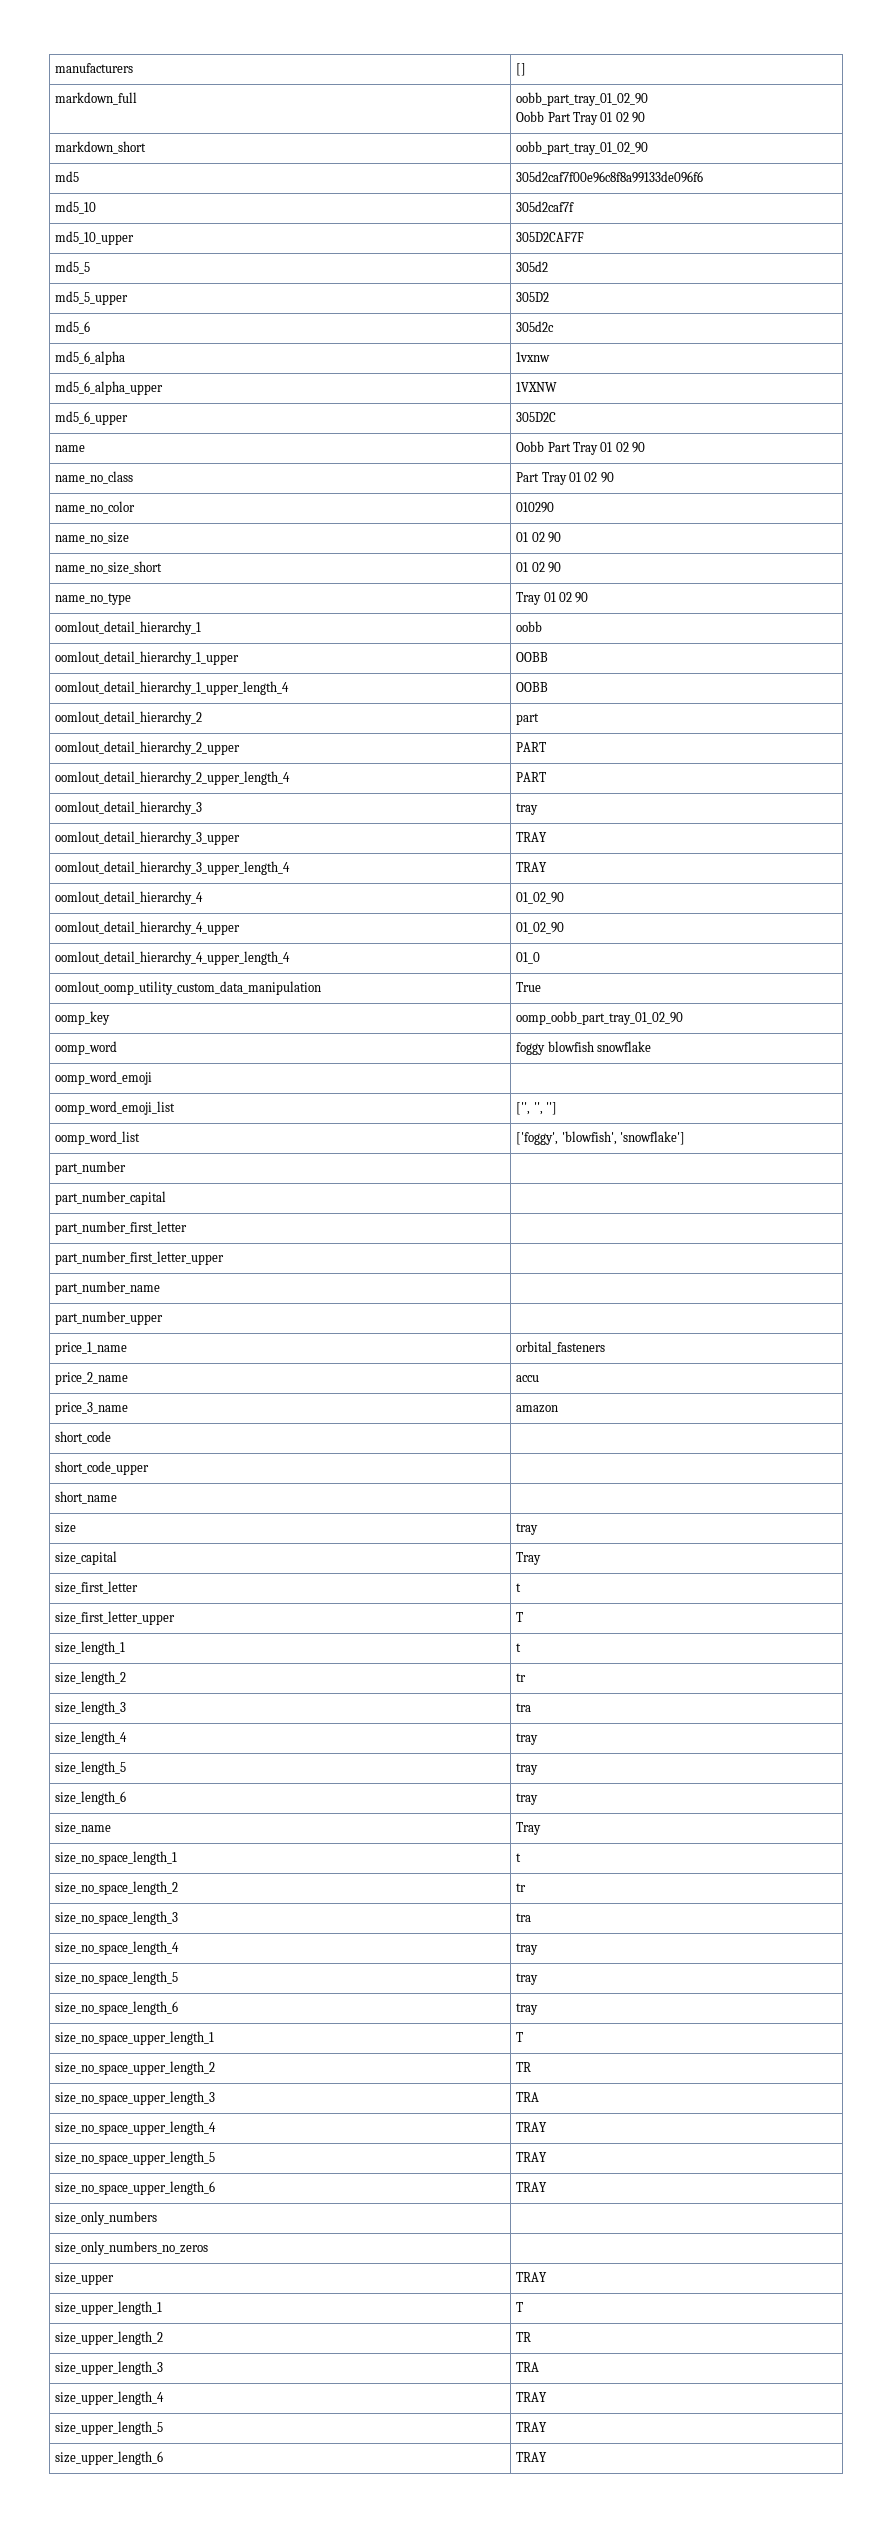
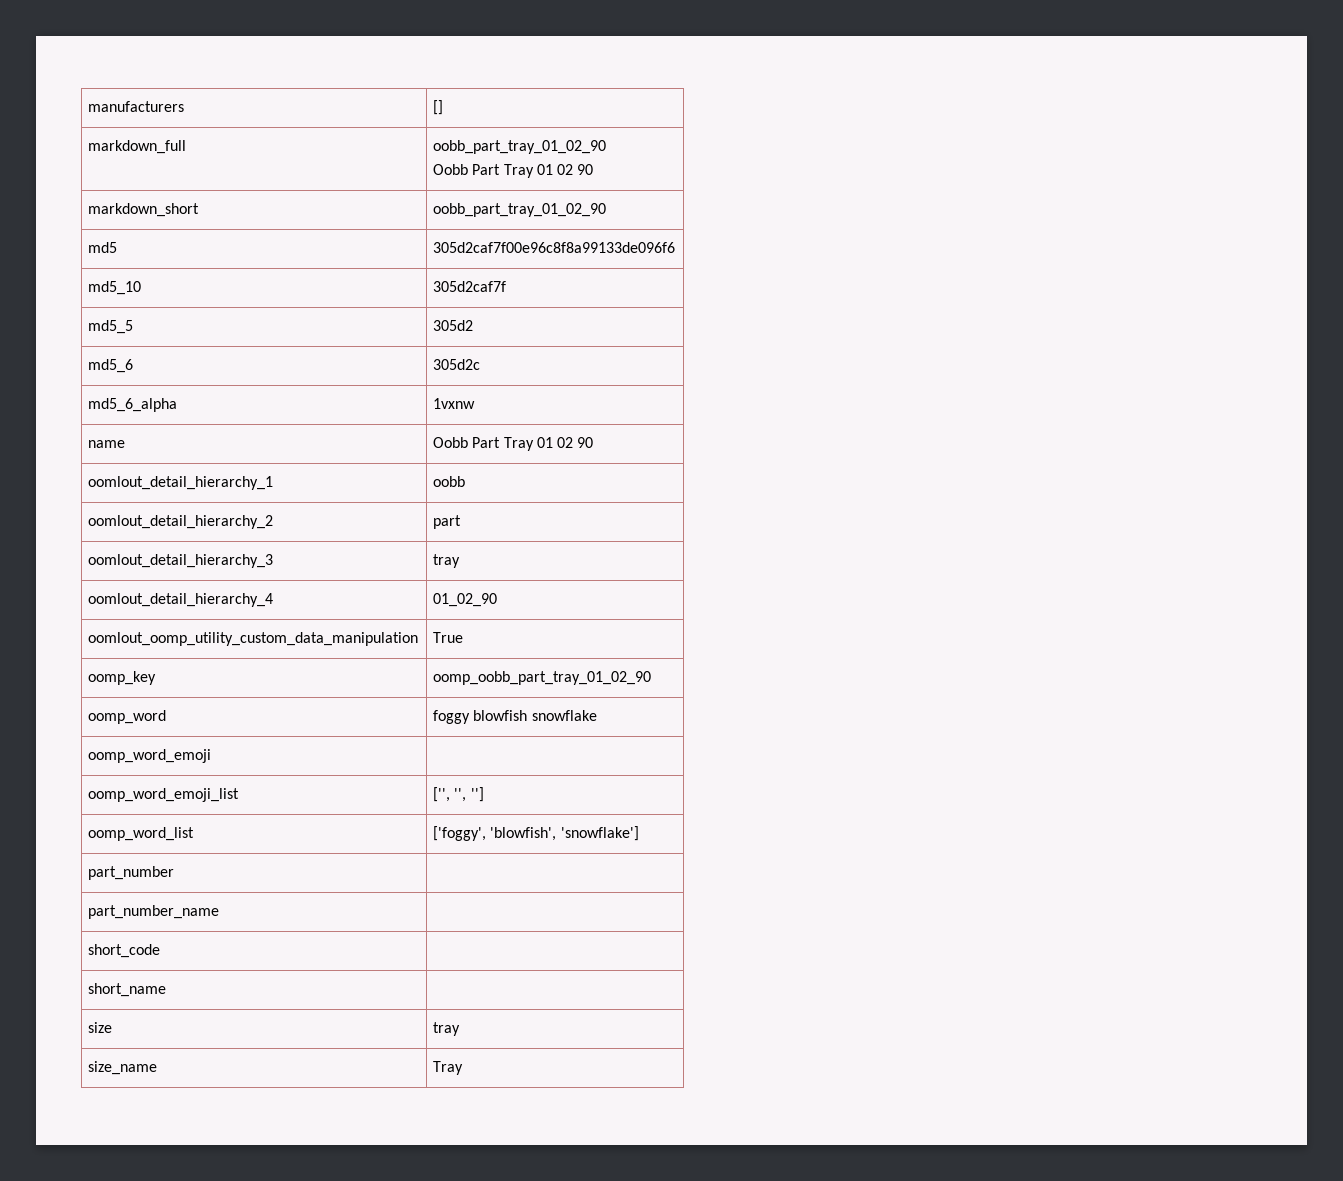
- md5_10_upper | 305D2CAF7F
- md5_5_upper | 305D2
- md5_6_alpha_upper | 1VXNW
- md5_6_upper | 305D2C
- name_no_class | Part Tray 01 02 90
- name_no_color | 010290
- name_no_size | 01 02 90
- name_no_size_short | 01 02 90
- name_no_type | Tray 01 02 90
  oomlout_detail_hierarchy_1 | oobb
- oomlout_detail_hierarchy_1_upper | OOBB
- oomlout_detail_hierarchy_1_upper_length_4 | OOBB
  oomlout_detail_hierarchy_2 | part
- oomlout_detail_hierarchy_2_upper | PART
- oomlout_detail_hierarchy_2_upper_length_4 | PART
  oomlout_detail_hierarchy_3 | tray
- oomlout_detail_hierarchy_3_upper | TRAY
- oomlout_detail_hierarchy_3_upper_length_4 | TRAY
  oomlout_detail_hierarchy_4 | 01_02_90
- oomlout_detail_hierarchy_4_upper | 01_02_90
- oomlout_detail_hierarchy_4_upper_length_4 | 01_0
- part_number_capital |
- part_number_first_letter |
- part_number_first_letter_upper |
  part_number_name |
- part_number_upper |
- price_1_name | orbital_fasteners
- price_2_name | accu
- price_3_name | amazon
- short_code_upper |
- size_capital | Tray
- size_first_letter | t
- size_first_letter_upper | T
- size_length_1 | t
- size_length_2 | tr
- size_length_3 | tra
- size_length_4 | tray
- size_length_5 | tray
- size_length_6 | tray
  size_name | Tray
- size_no_space_length_1 | t
- size_no_space_length_2 | tr
- size_no_space_length_3 | tra
- size_no_space_length_4 | tray
- size_no_space_length_5 | tray
- size_no_space_length_6 | tray
- size_no_space_upper_length_1 | T
- size_no_space_upper_length_2 | TR
- size_no_space_upper_length_3 | TRA
- size_no_space_upper_length_4 | TRAY
- size_no_space_upper_length_5 | TRAY
- size_no_space_upper_length_6 | TRAY
- size_only_numbers |
- size_only_numbers_no_zeros |
- size_upper | TRAY
- size_upper_length_1 | T
- size_upper_length_2 | TR
- size_upper_length_3 | TRA
- size_upper_length_4 | TRAY
- size_upper_length_5 | TRAY
- size_upper_length_6 | TRAY

